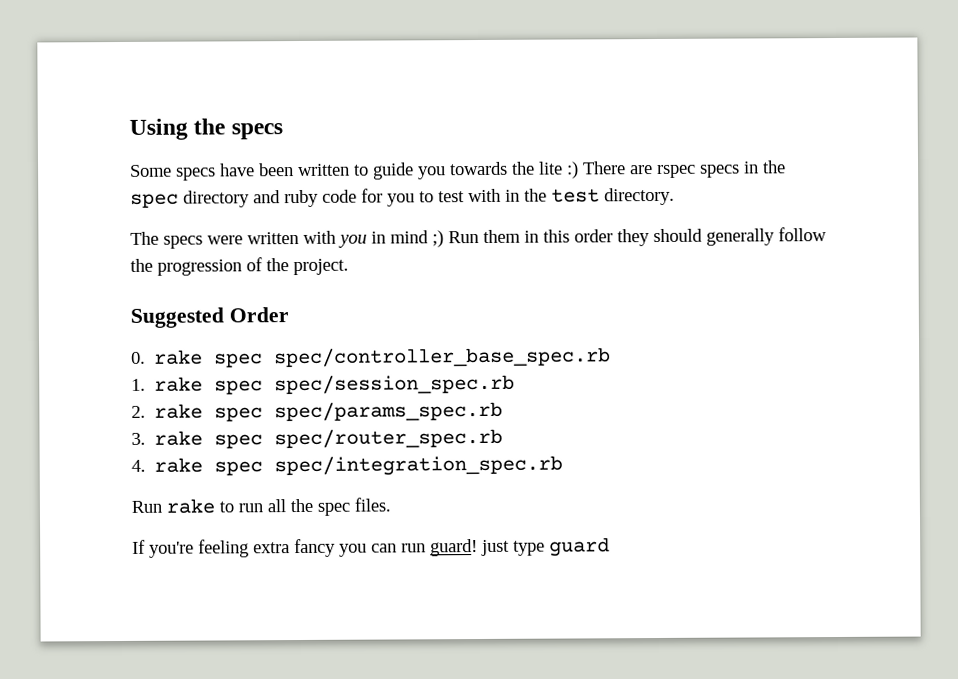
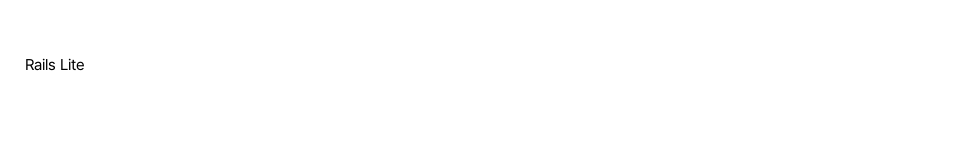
- Using the specs
- Some specs have been written to guide you towards the lite :) There are rspec specs in the spec directory and ruby code for you to test with in the test directory.
- The specs were written with you in mind ;) Run them in this order they should generally follow the progression of the project.
- Suggested Order
- 0. rake spec spec/controller_base_spec.rb
- 1. rake spec spec/session_spec.rb
- 2. rake spec spec/params_spec.rb
- 3. rake spec spec/router_spec.rb
- 4. rake spec spec/integration_spec.rb
- Run rake to run all the spec files.
- If you're feeling extra fancy you can run guard! just type guard
+ Rails Lite

